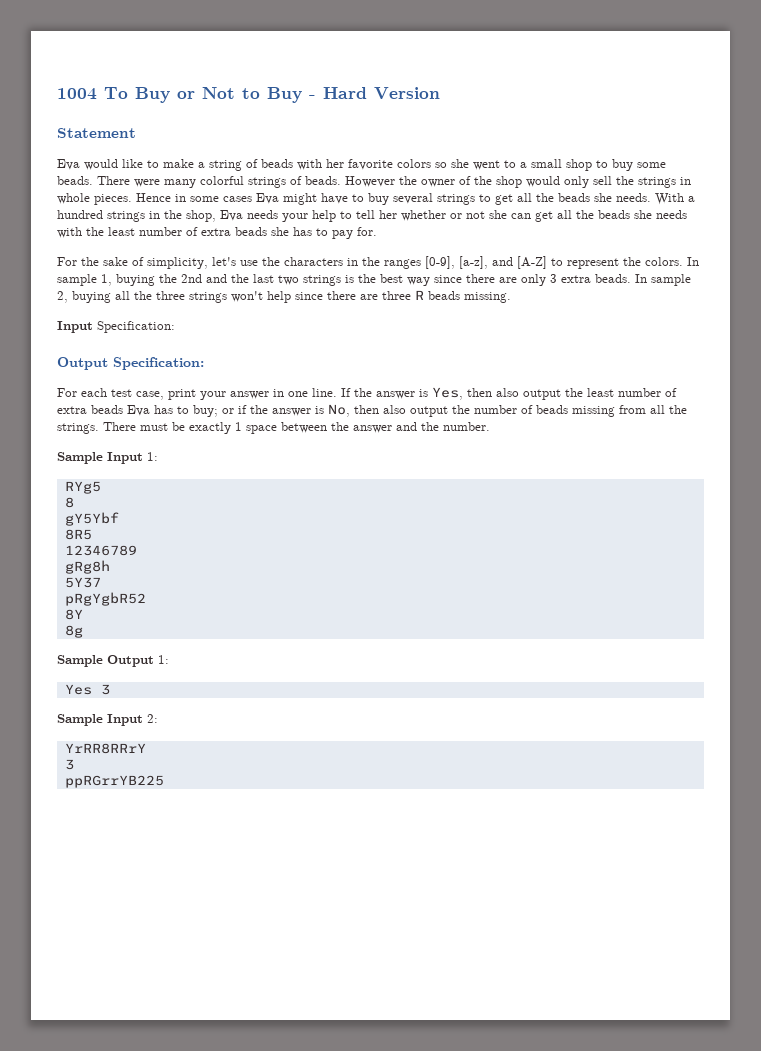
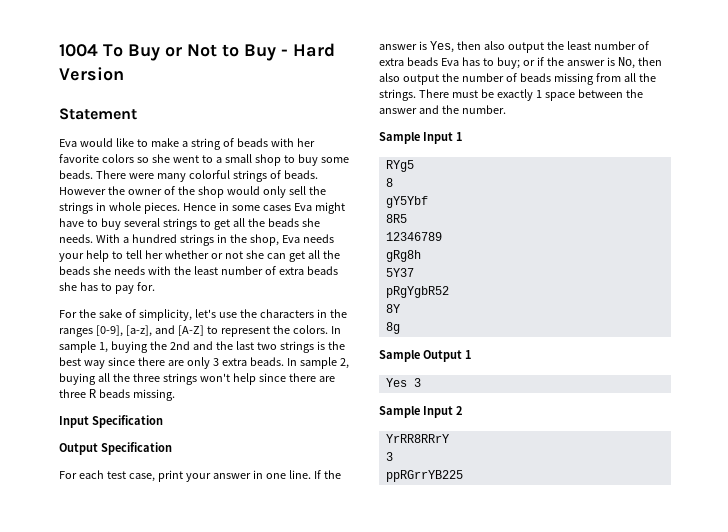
- Input Specification:
- Output Specification:
+ Input Specification
+ Output Specification
- Sample Input 1:
+ Sample Input 1
- Sample Output 1:
+ Sample Output 1
- Sample Input 2:
+ Sample Input 2

